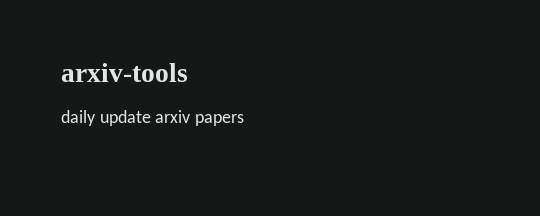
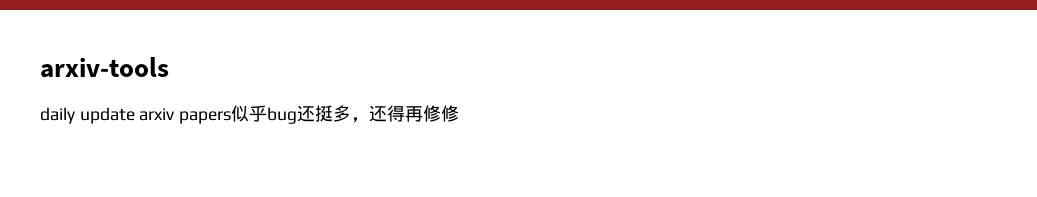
- daily update arxiv papers
+ daily update arxiv papers似乎bug还挺多，还得再修修

